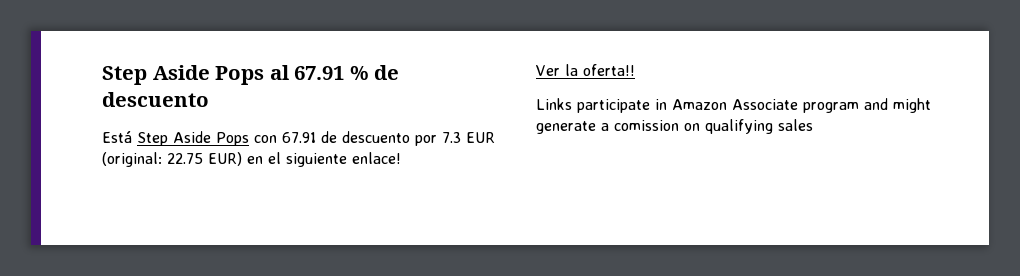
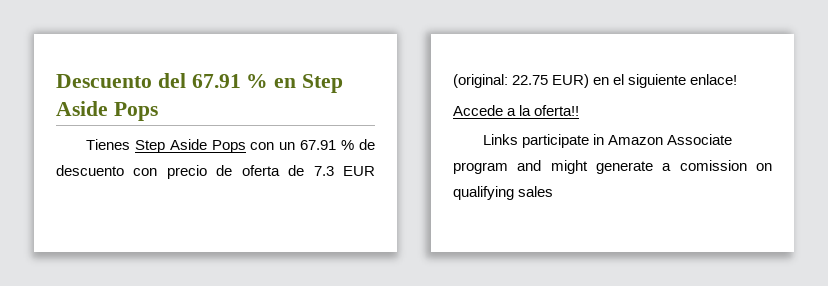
- Step Aside Pops al 67.91 % de descuento
- Está Step Aside Pops con 67.91 de descuento por 7.3 EUR (original: 22.75 EUR) en el siguiente enlace!
+ Descuento del 67.91 % en Step Aside Pops
+ Tienes Step Aside Pops con un 67.91 % de descuento con precio de oferta de 7.3 EUR (original: 22.75 EUR) en el siguiente enlace!
- Ver la oferta!!
+ Accede a la oferta!!

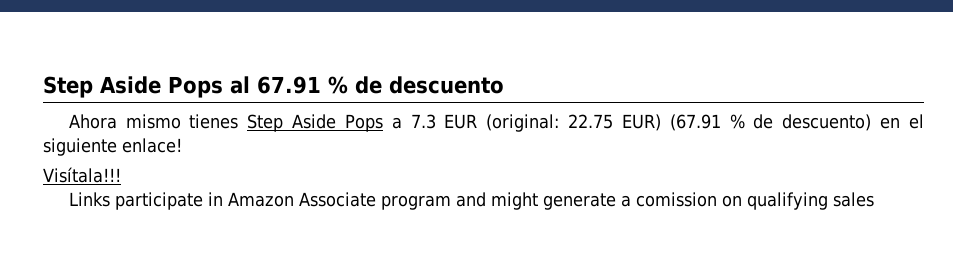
- Descuento del 67.91 % en Step Aside Pops
- Tienes Step Aside Pops con un 67.91 % de descuento con precio de oferta de 7.3 EUR (original: 22.75 EUR) en el siguiente enlace!
+ Step Aside Pops al 67.91 % de descuento
+ Ahora mismo tienes Step Aside Pops a 7.3 EUR (original: 22.75 EUR) (67.91 % de descuento) en el siguiente enlace!
- Accede a la oferta!!
+ Visítala!!!

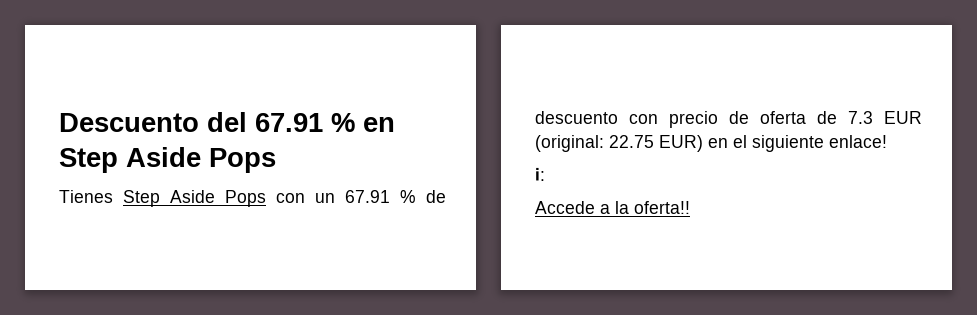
- Step Aside Pops al 67.91 % de descuento
- Ahora mismo tienes Step Aside Pops a 7.3 EUR (original: 22.75 EUR) (67.91 % de descuento) en el siguiente enlace!
+ Descuento del 67.91 % en Step Aside Pops
+ Tienes Step Aside Pops con un 67.91 % de descuento con precio de oferta de 7.3 EUR (original: 22.75 EUR) en el siguiente enlace!
- Visítala!!!
- Links participate in Amazon Associate program and might generate a comission on qualifying sales
+ ℹ:
+ Accede a la oferta!!

